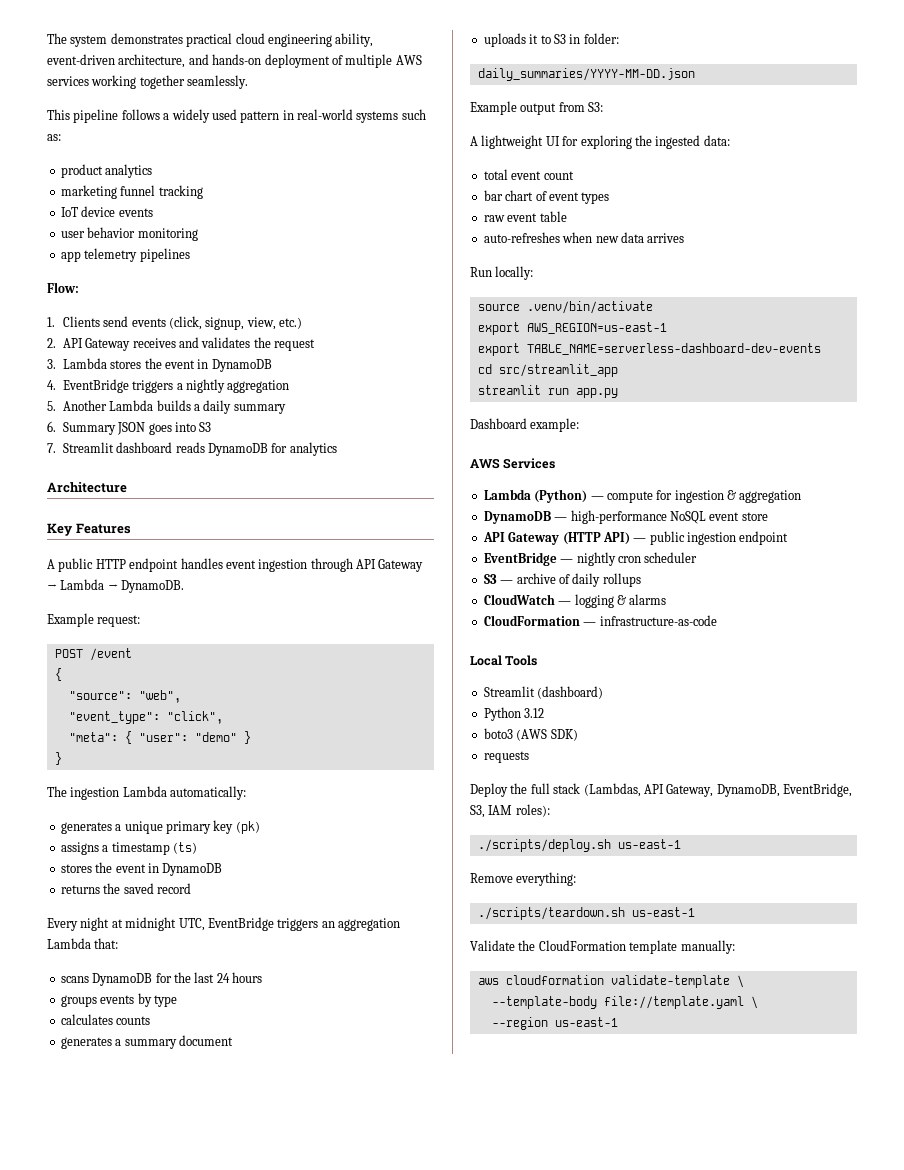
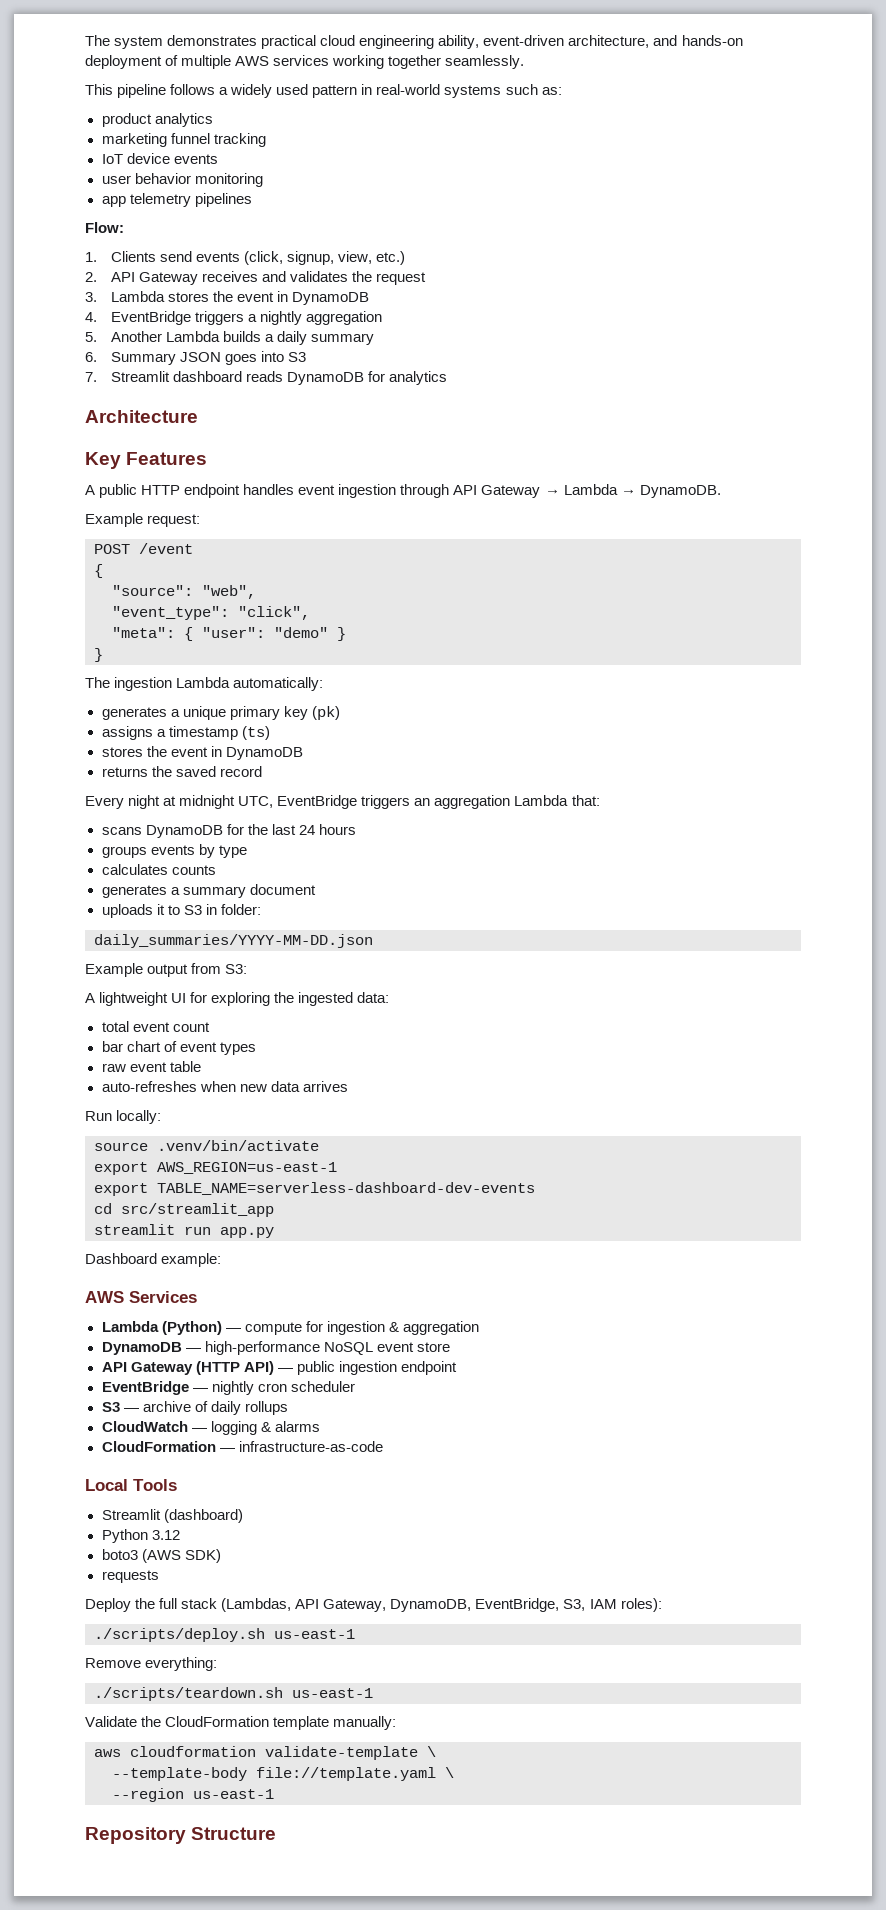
+ Repository Structure

